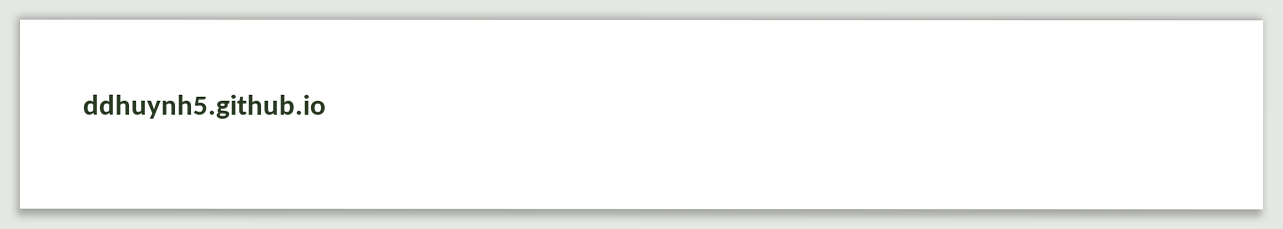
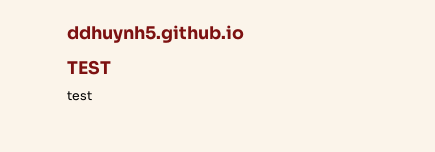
+ TEST
+ test

